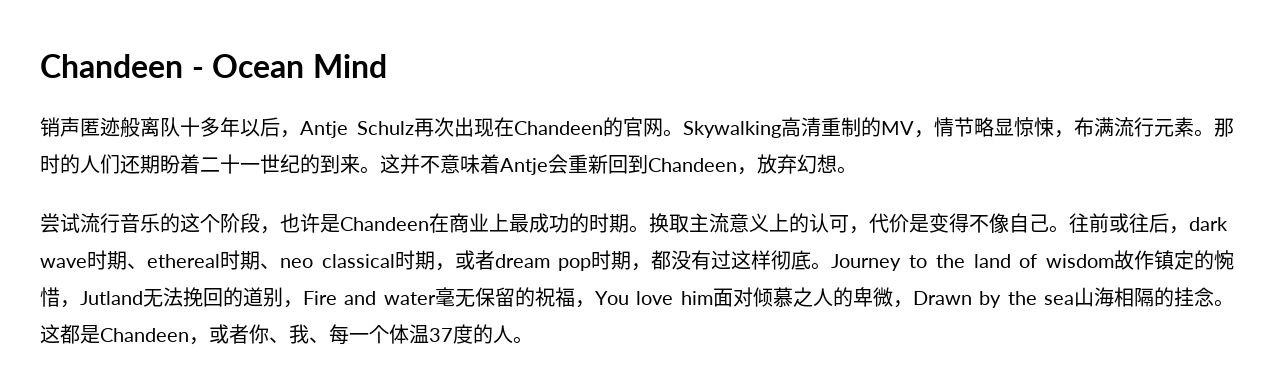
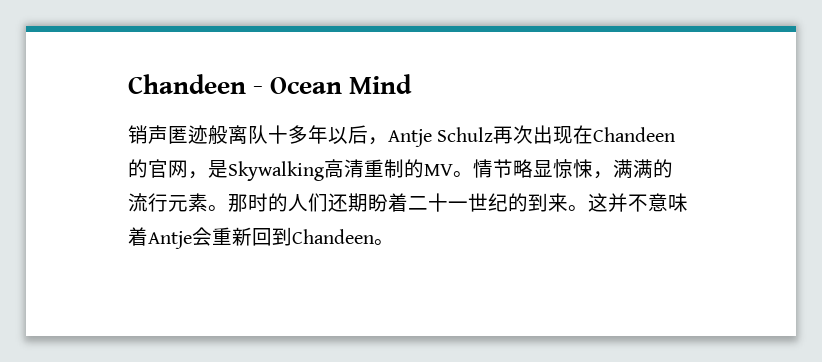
- 销声匿迹般离队十多年以后，Antje Schulz再次出现在Chandeen的官网。Skywalking高清重制的MV，情节略显惊悚，布满流行元素。
+ 销声匿迹般离队十多年以后，Antje Schulz再次出现在Chandeen的官网，是Skywalking高清重制的MV。情节略显惊悚，满满的流行元素。
- 这并不意味着Antje会重新回到Chandeen，放弃幻想。
- 尝试流行音乐的这个阶段，也许是Chandeen在商业上最成功的时期。换取主流意义上的认可，代价是变得不像自己。往前或往后，dark wave时期、ethereal时期、neo classical时期，或者dream pop时期，都没有过这样彻底。Journey to the land of wisdom故作镇定的惋惜，Jutland无法挽回的道别，Fire and water毫无保留的祝福，You love him面对倾慕之人的卑微，Drawn by the sea山海相隔的挂念。这都是Chandeen，或者你、我、每一个体温37度的人。
+ 这并不意味着Antje会重新回到Chandeen。

